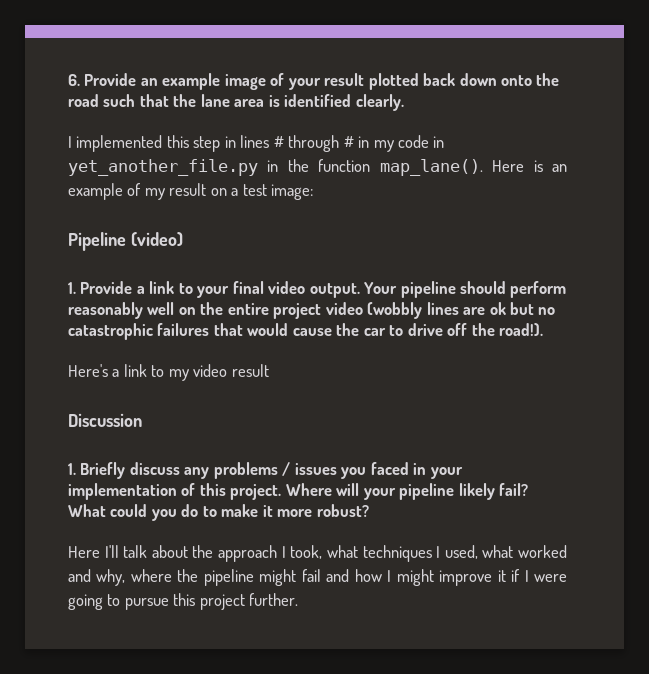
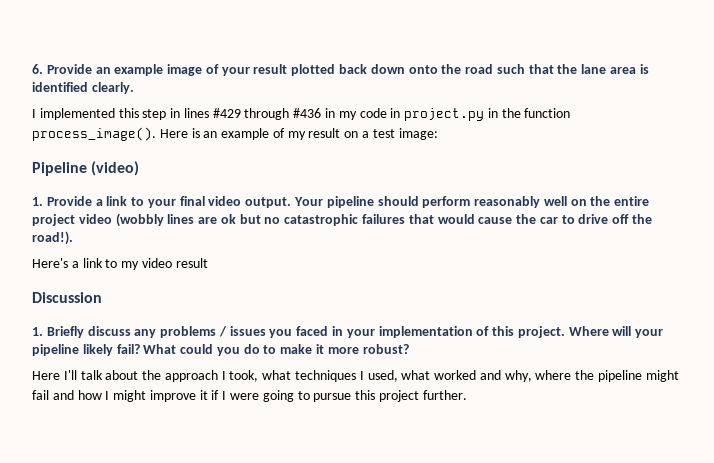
- I implemented this step in lines # through # in my code in yet_another_file.py in the function map_lane().
+ I implemented this step in lines #429 through #436 in my code in project.py in the function process_image().

